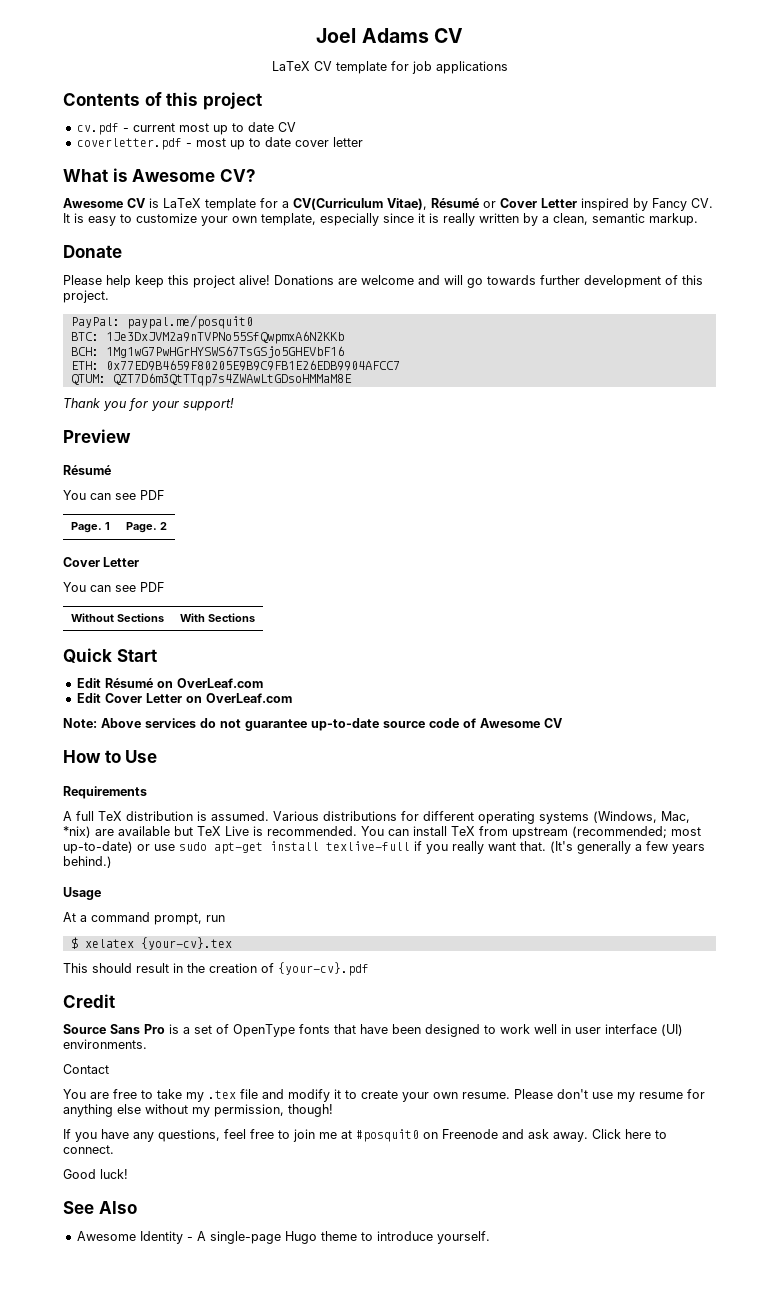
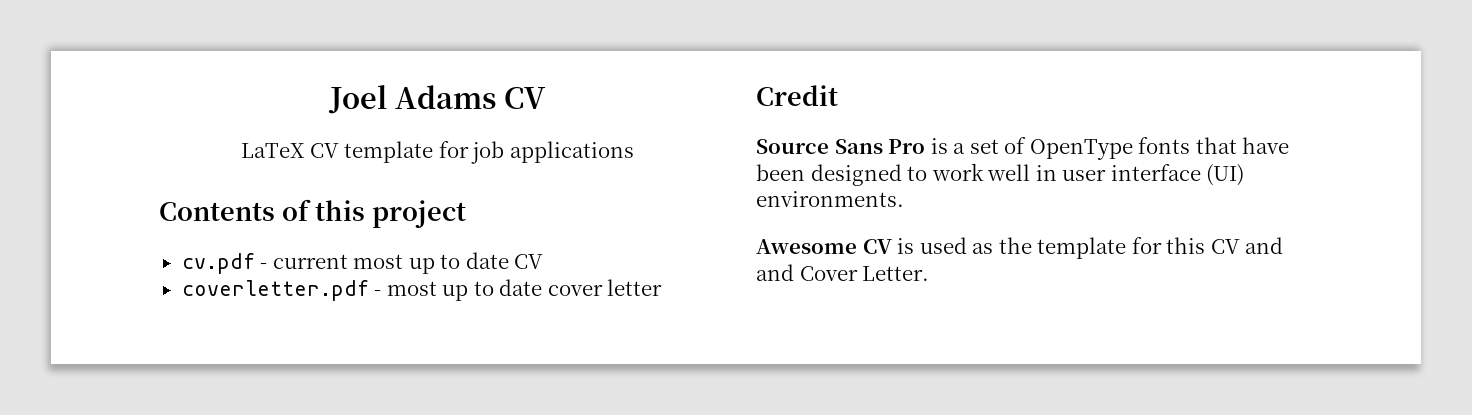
- What is Awesome CV?
- Awesome CV is LaTeX template for a CV(Curriculum Vitae), Résumé or Cover Letter inspired by Fancy CV. It is easy to customize your own template, especially since it is really written by a clean, semantic markup.
- Donate
- Please help keep this project alive! Donations are welcome and will go towards further development of this project.
- PayPal: paypal.me/posquit0
- BTC: 1Je3DxJVM2a9nTVPNo55SfQwpmxA6N2KKb
- BCH: 1Mg1wG7PwHGrHYSWS67TsGSjo5GHEVbF16
- ETH: 0x77ED9B4659F80205E9B9C9FB1E26EDB9904AFCC7
- QTUM: QZT7D6m3QtTTqp7s4ZWAwLtGDsoHMMaM8E
- Thank you for your support!
- Preview
- Résumé
- You can see PDF
- Page. 1 | Page. 2
- Cover Letter
- You can see PDF
- Without Sections | With Sections
- Quick Start
- Edit Résumé on OverLeaf.com
- Edit Cover Letter on OverLeaf.com
- Note: Above services do not guarantee up-to-date source code of Awesome CV
- How to Use
- Requirements
- A full TeX distribution is assumed. Various distributions for different operating systems (Windows, Mac, *nix) are available but TeX Live is recommended. You can install TeX from upstream (recommended; most up-to-date) or use sudo apt-get install texlive-full if you really want that. (It's generally a few years behind.)
- Usage
- At a command prompt, run
- $ xelatex {your-cv}.tex
- This should result in the creation of {your-cv}.pdf
- Contact
- You are free to take my .tex file and modify it to create your own resume. Please don't use my resume for anything else without my permission, though!
- If you have any questions, feel free to join me at #posquit0 on Freenode and ask away. Click here to connect.
- Good luck!
- See Also
- Awesome Identity - A single-page Hugo theme to introduce yourself.
+ Awesome CV is used as the template for this CV and and Cover Letter.

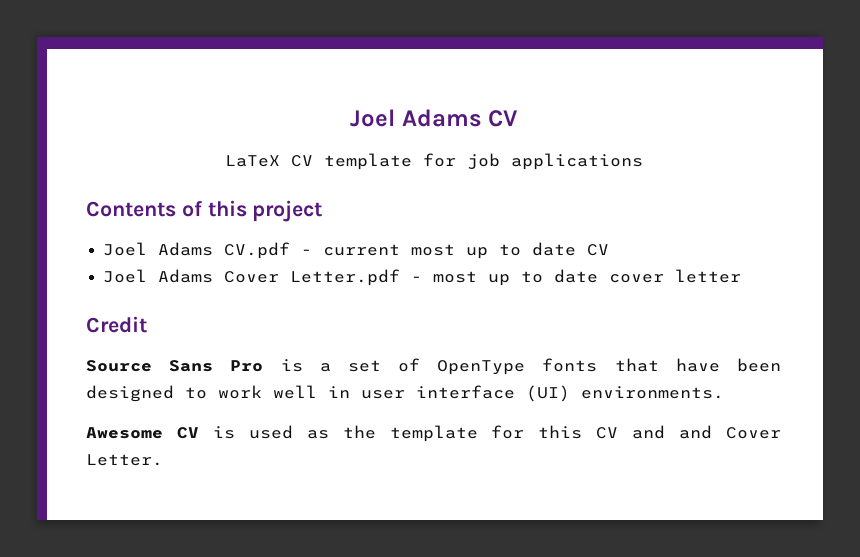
- cv.pdf - current most up to date CV
+ Joel Adams CV.pdf - current most up to date CV
- coverletter.pdf - most up to date cover letter
+ Joel Adams Cover Letter.pdf - most up to date cover letter

